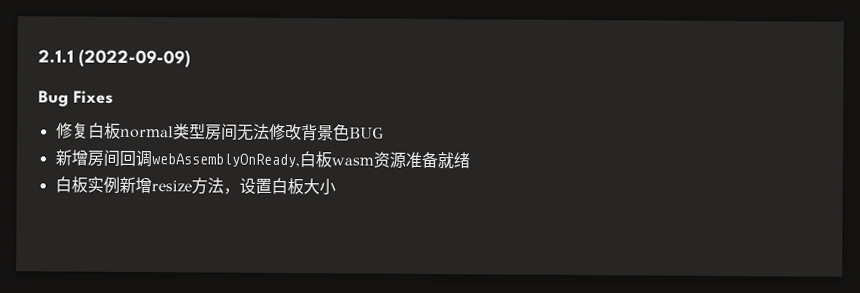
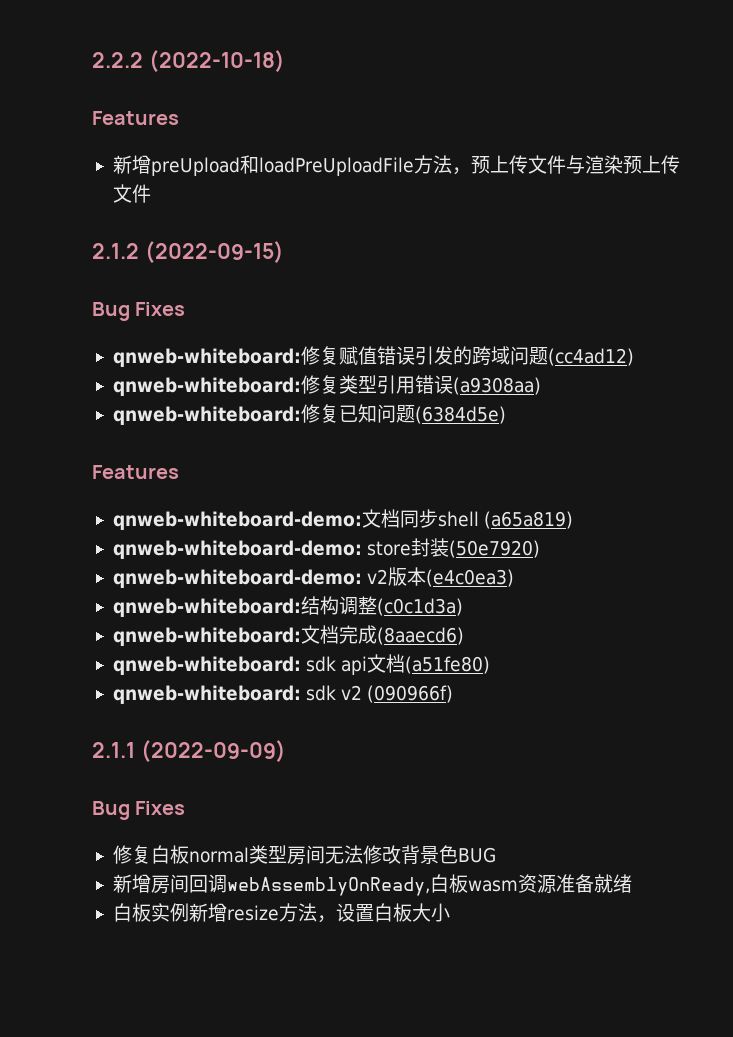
+ 2.2.2 (2022-10-18)
+ Features
+ 新增preUpload和loadPreUploadFile方法，预上传文件与渲染预上传文件
+ 2.1.2 (2022-09-15)
+ Bug Fixes
+ qnweb-whiteboard:修复赋值错误引发的跨域问题(cc4ad12)
+ qnweb-whiteboard:修复类型引用错误(a9308aa)
+ qnweb-whiteboard:修复已知问题(6384d5e)
+ Features
+ qnweb-whiteboard-demo:文档同步shell (a65a819)
+ qnweb-whiteboard-demo: store封装(50e7920)
+ qnweb-whiteboard-demo: v2版本(e4c0ea3)
+ qnweb-whiteboard:结构调整(c0c1d3a)
+ qnweb-whiteboard:文档完成(8aaecd6)
+ qnweb-whiteboard: sdk api文档(a51fe80)
+ qnweb-whiteboard: sdk v2 (090966f)

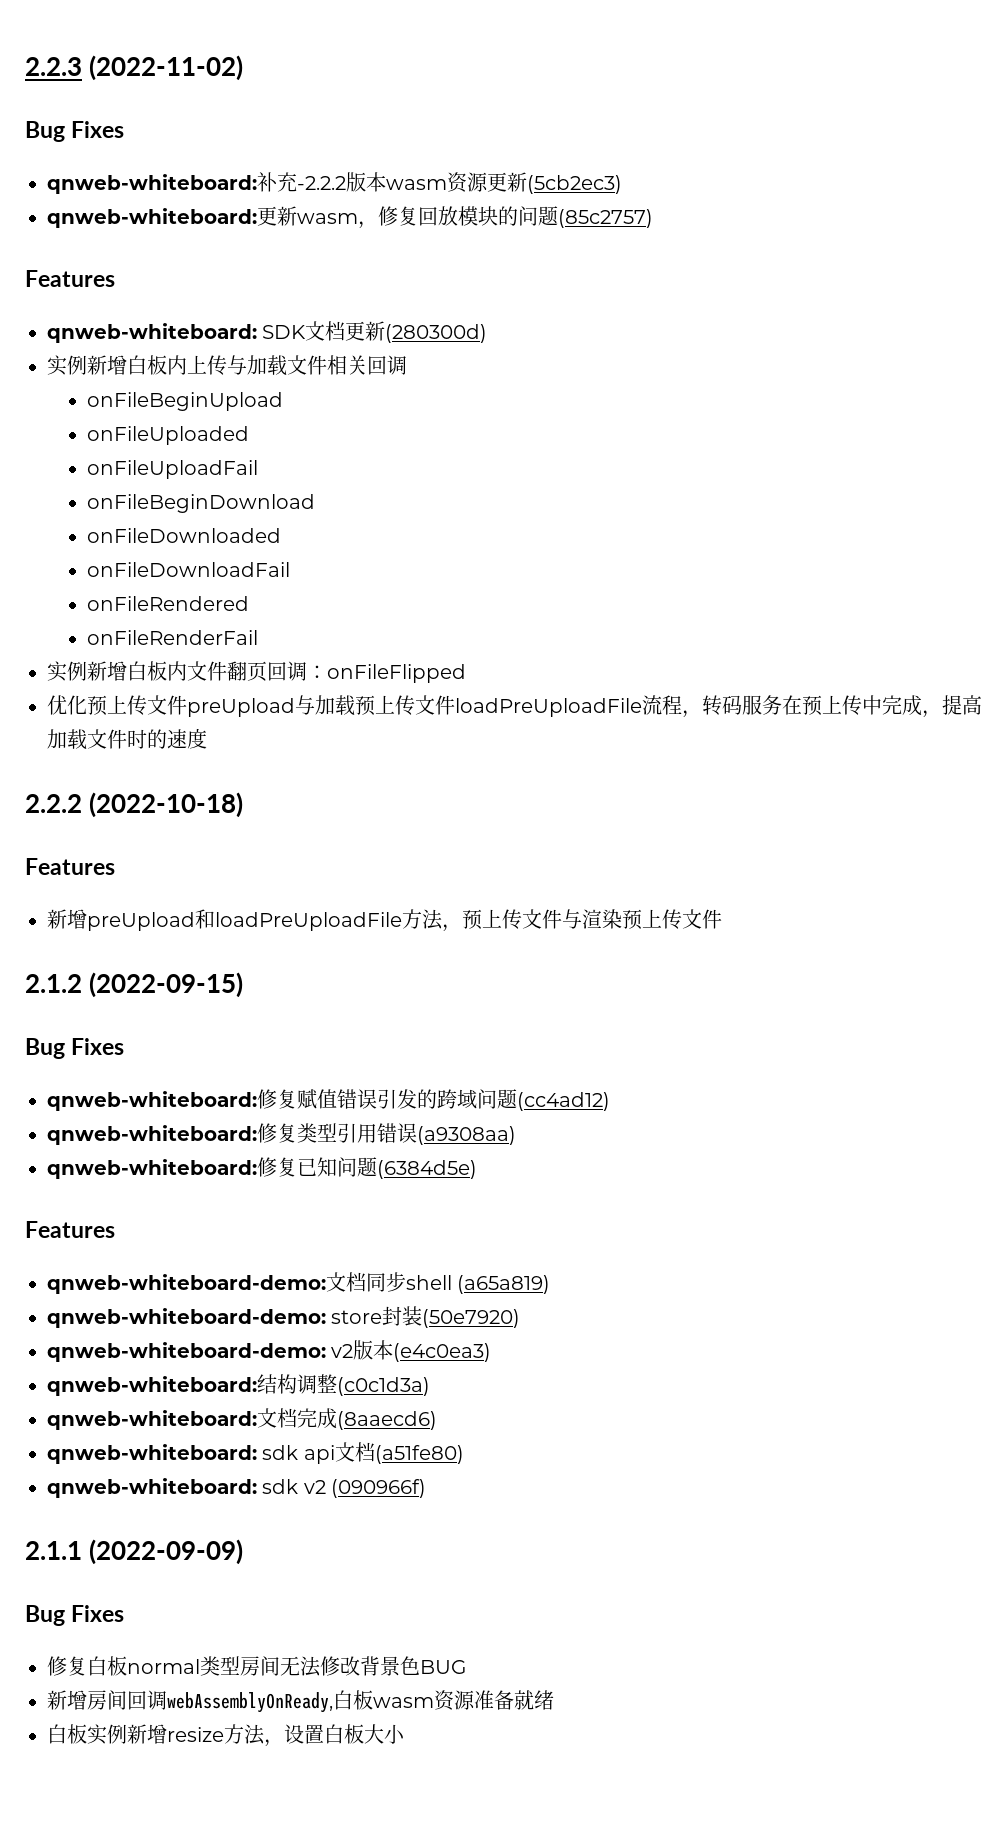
+ 2.2.3 (2022-11-02)
+ Bug Fixes
+ qnweb-whiteboard:补充-2.2.2版本wasm资源更新(5cb2ec3)
+ qnweb-whiteboard:更新wasm，修复回放模块的问题(85c2757)
+ Features
+ qnweb-whiteboard: SDK文档更新(280300d)
+ 实例新增白板内上传与加载文件相关回调
+ onFileBeginUpload
+ onFileUploaded
+ onFileUploadFail
+ onFileBeginDownload
+ onFileDownloaded
+ onFileDownloadFail
+ onFileRendered
+ onFileRenderFail
+ 实例新增白板内文件翻页回调：onFileFlipped
+ 优化预上传文件preUpload与加载预上传文件loadPreUploadFile流程，转码服务在预上传中完成，提高加载文件时的速度

